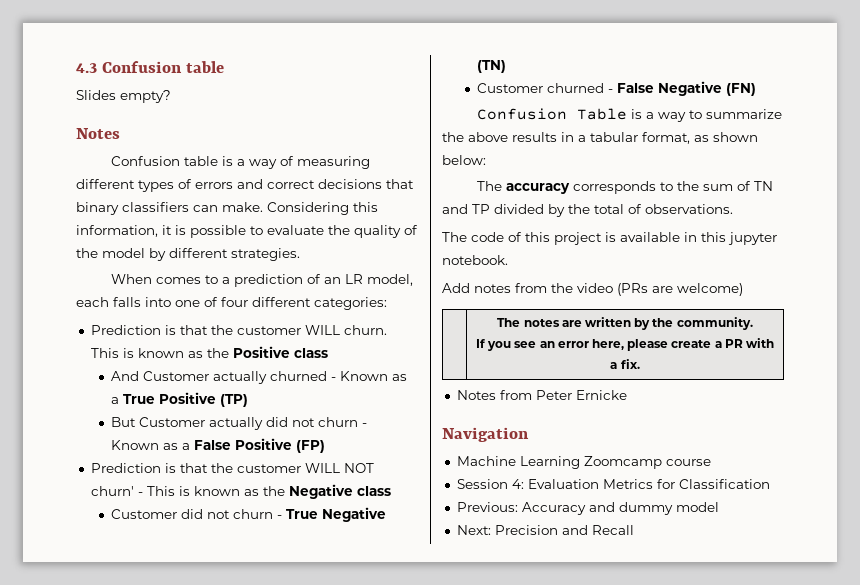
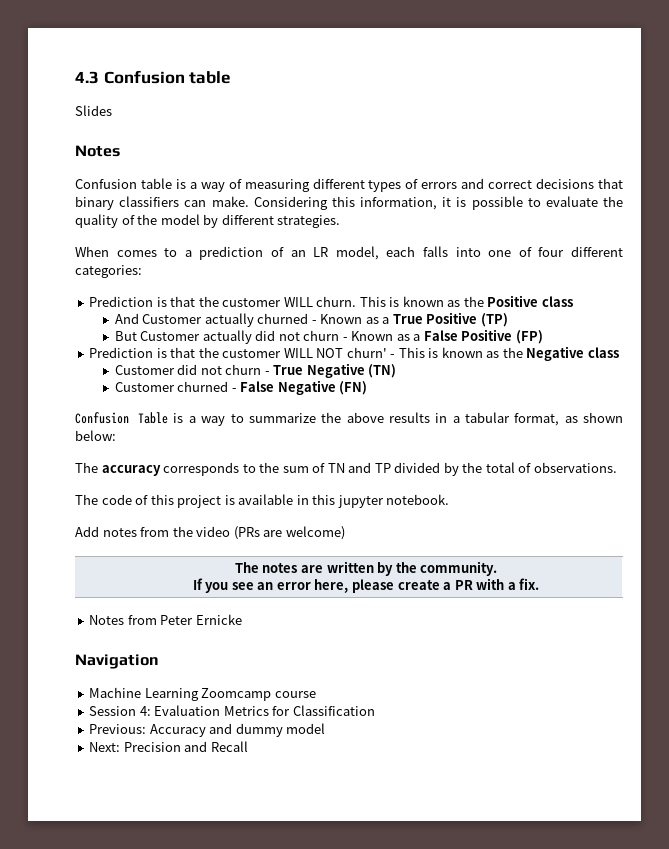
- Slides empty?
+ Slides

